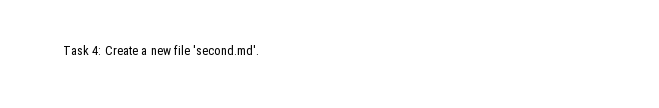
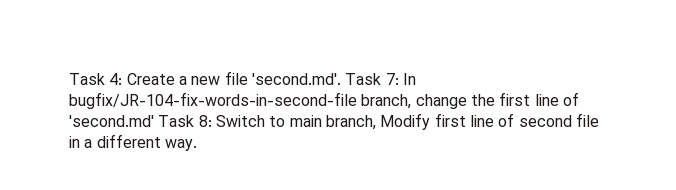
- Task 4: Create a new file 'second.md'.
+ Task 4: Create a new file 'second.md'. Task 7: In bugfix/JR-104-fix-words-in-second-file branch, change the first line of 'second.md' Task 8: Switch to main branch, Modify first line of second file in a different way.

